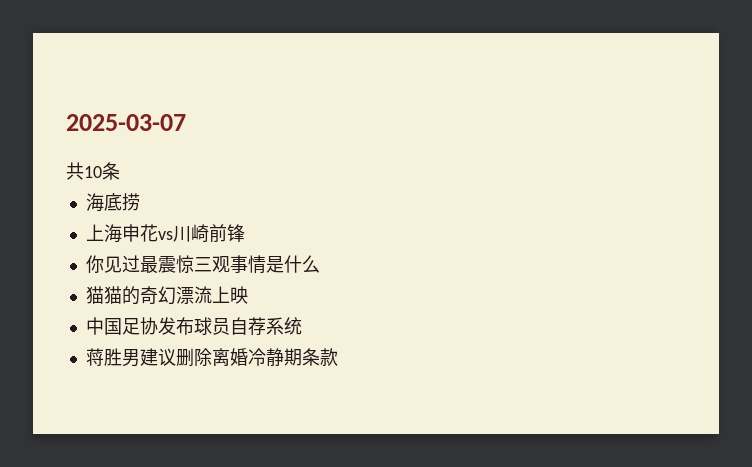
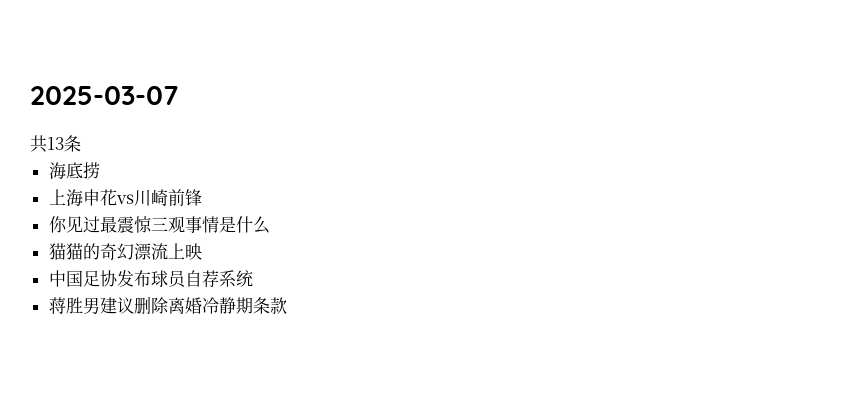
- 共10条
+ 共13条

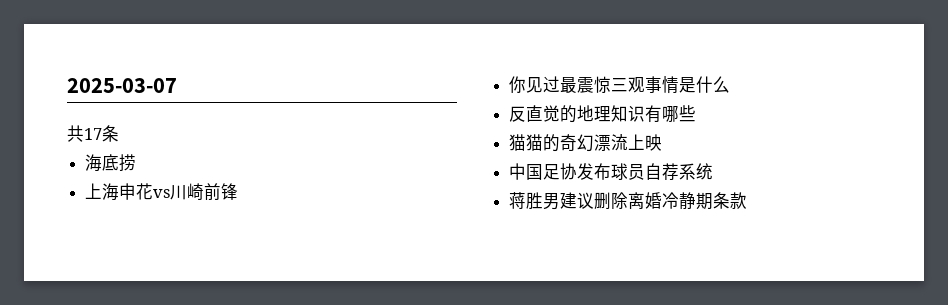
- 共13条
+ 共17条
+ 反直觉的地理知识有哪些

